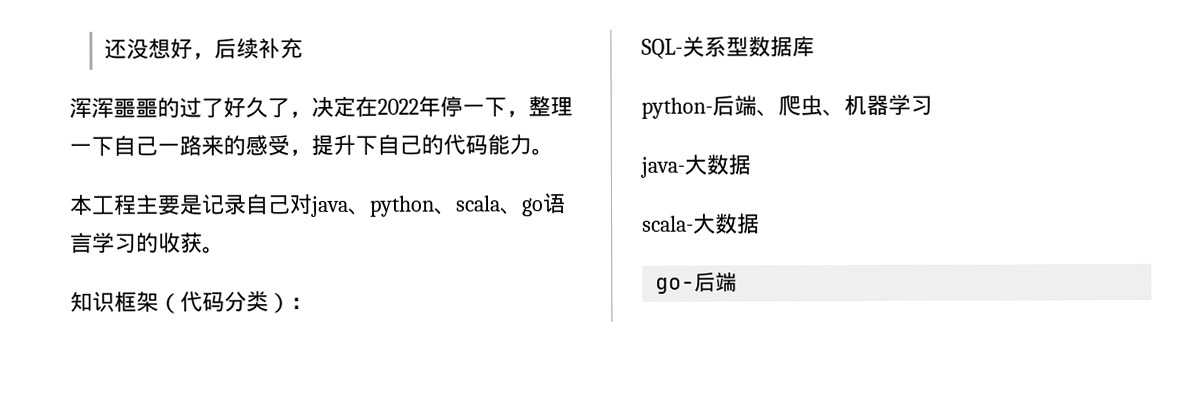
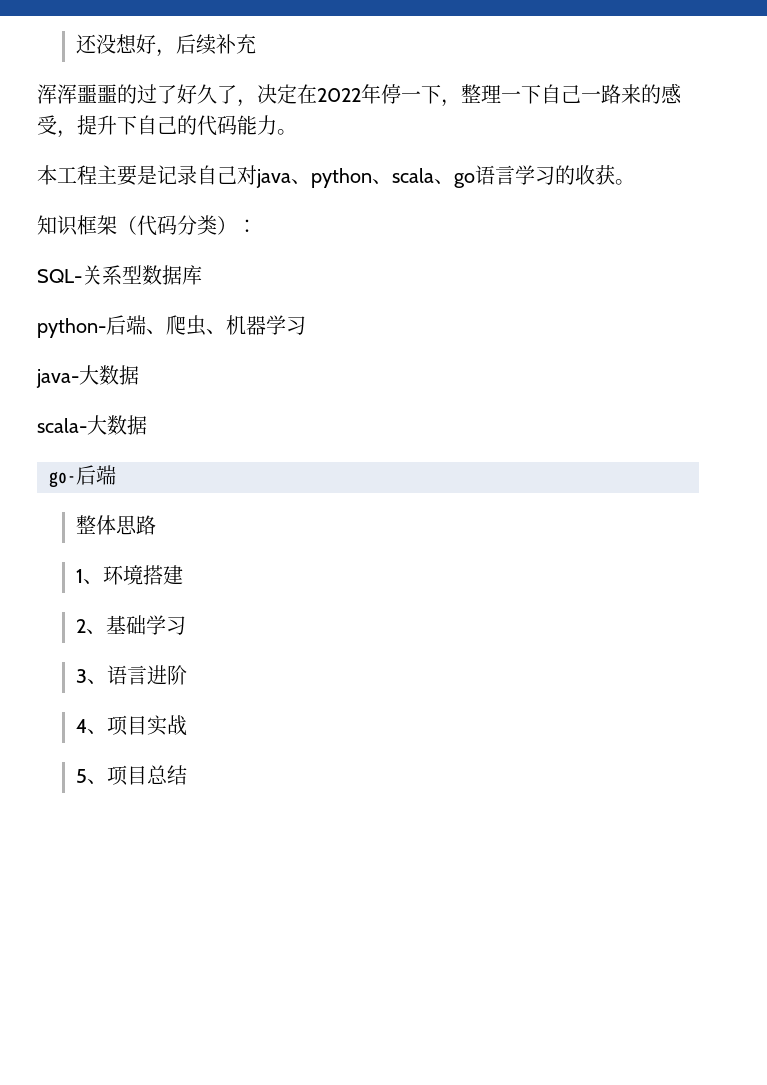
+ 整体思路
+ 1、环境搭建
+ 2、基础学习
+ 3、语言进阶
+ 4、项目实战
+ 5、项目总结

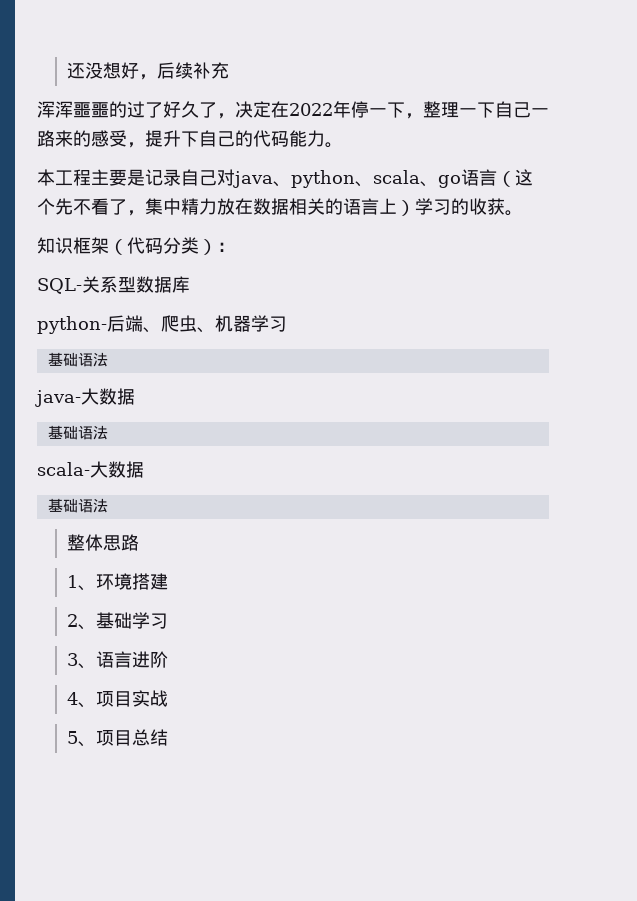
- 本工程主要是记录自己对java、python、scala、go语言学习的收获。
+ 本工程主要是记录自己对java、python、scala、go语言（这个先不看了，集中精力放在数据相关的语言上）学习的收获。
  python-后端、爬虫、机器学习
+ 基础语法
  java-大数据
+ 基础语法
  scala-大数据
- go-后端
+ 基础语法

